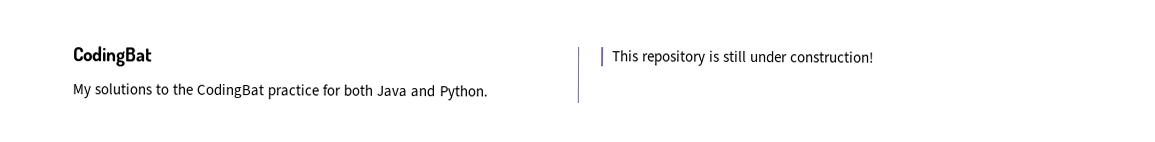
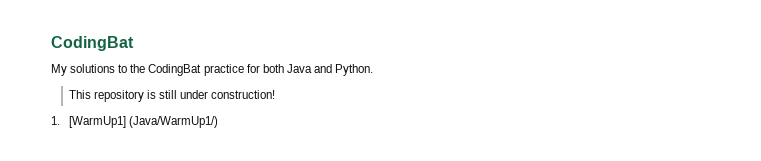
+ 1. [WarmUp1] (Java/WarmUp1/)

